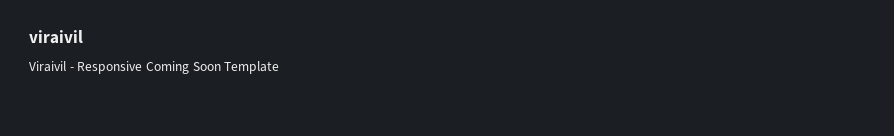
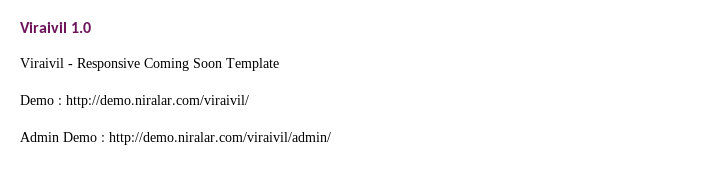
- viraivil
+ Viraivil 1.0
+ Demo : http://demo.niralar.com/viraivil/
+ Admin Demo : http://demo.niralar.com/viraivil/admin/

